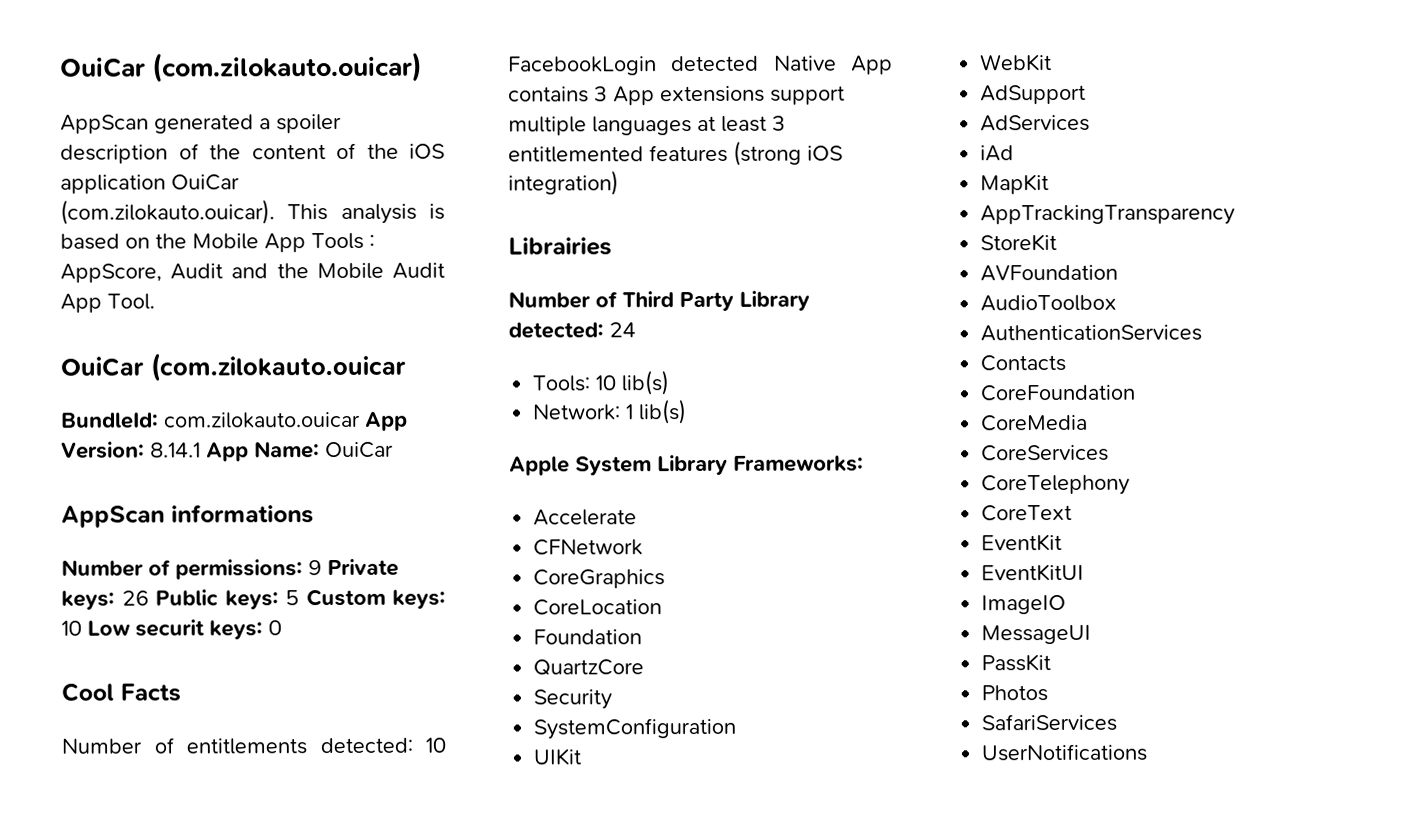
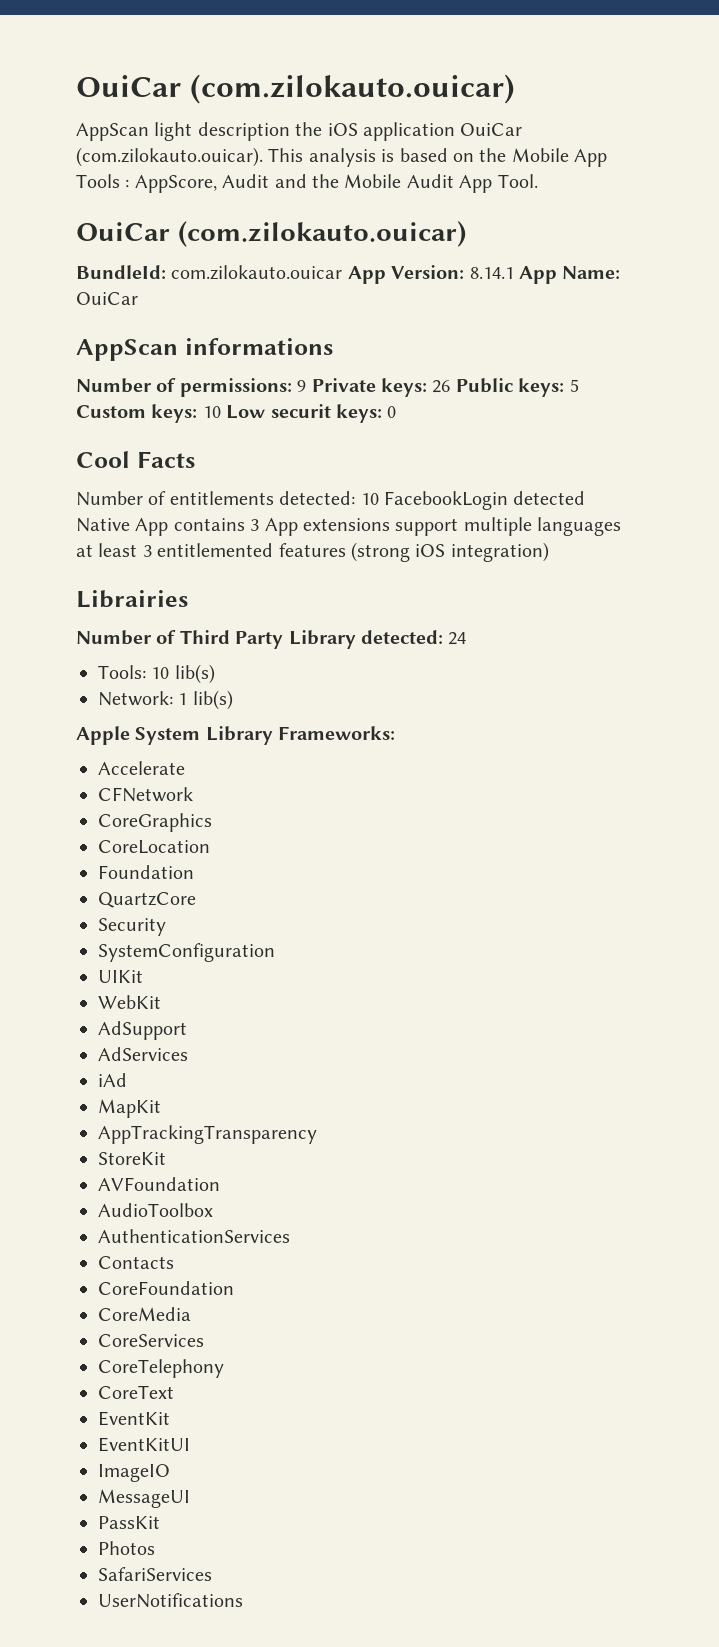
- AppScan generated a spoiler description of the content of the iOS application OuiCar (com.zilokauto.ouicar). This analysis is based on the Mobile App Tools : AppScore, Audit and the Mobile Audit App Tool.
- OuiCar (com.zilokauto.ouicar
+ AppScan light description the iOS application OuiCar (com.zilokauto.ouicar). This analysis is based on the Mobile App Tools : AppScore, Audit and the Mobile Audit App Tool.
+ OuiCar (com.zilokauto.ouicar)

